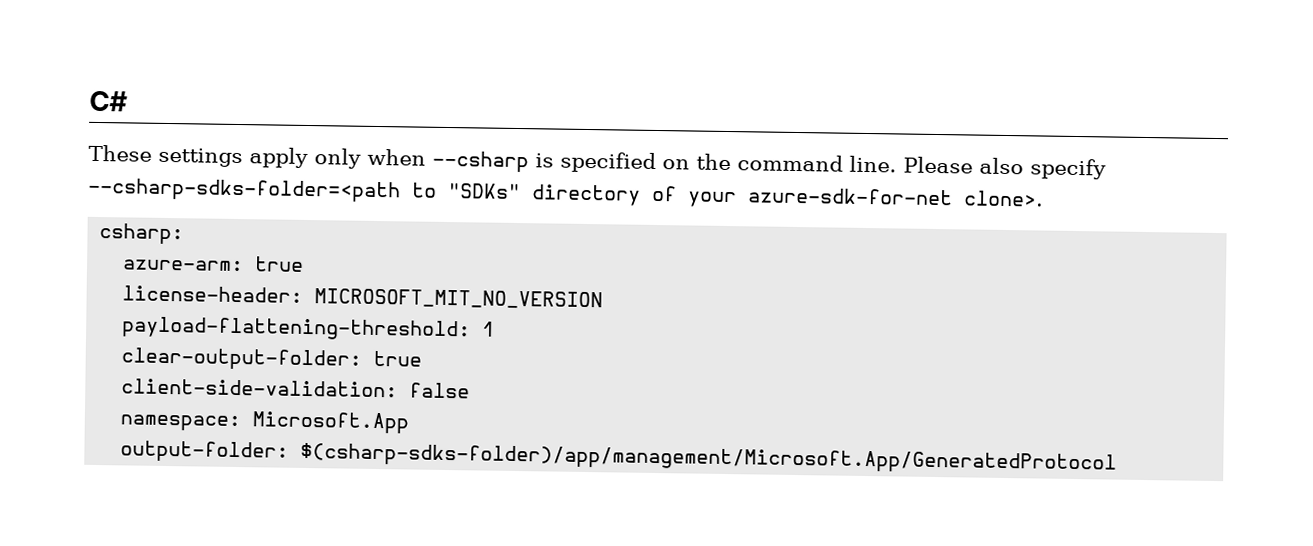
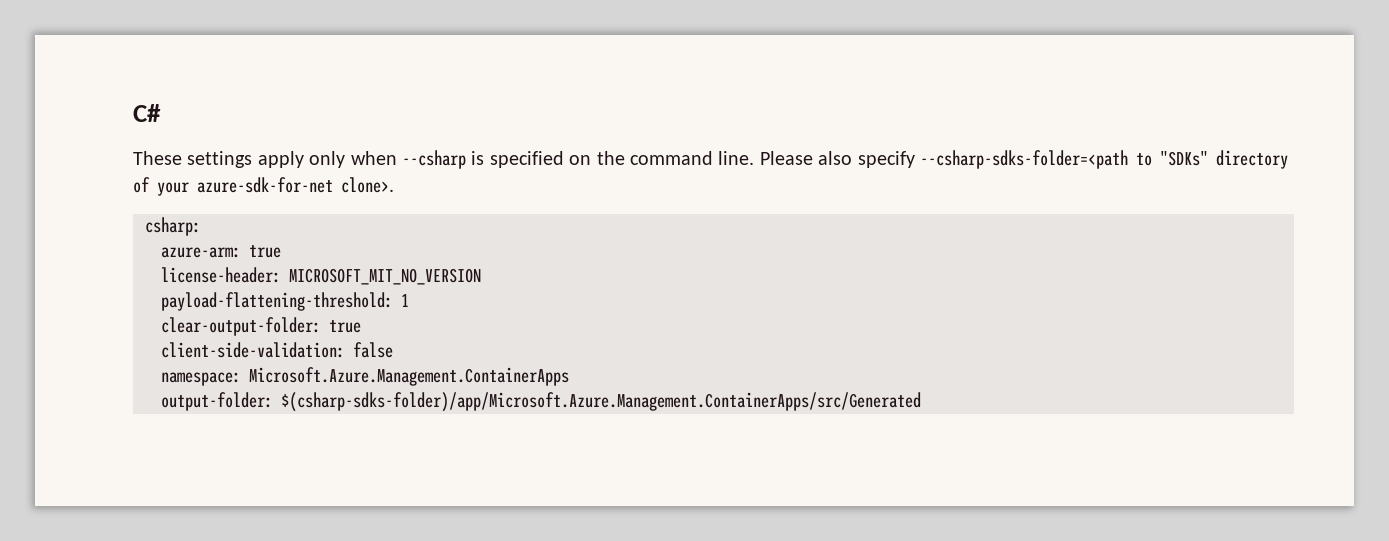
- namespace: Microsoft.App
+ namespace: Microsoft.Azure.Management.ContainerApps
- output-folder: $(csharp-sdks-folder)/app/management/Microsoft.App/GeneratedProtocol
+ output-folder: $(csharp-sdks-folder)/app/Microsoft.Azure.Management.ContainerApps/src/Generated

